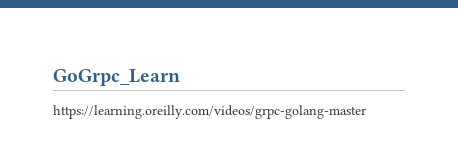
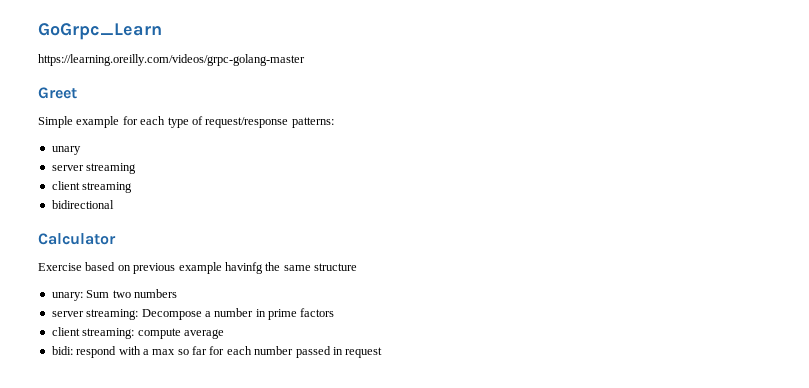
+ Greet
+ Simple example for each type of request/response patterns:
+ unary
+ server streaming
+ client streaming
+ bidirectional
+ Calculator
+ Exercise based on previous example havinfg the same structure
+ unary: Sum two numbers
+ server streaming: Decompose a number in prime factors
+ client streaming: compute average
+ bidi: respond with a max so far for each number passed in request

